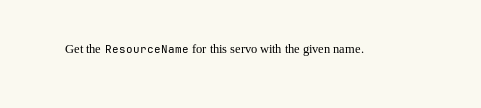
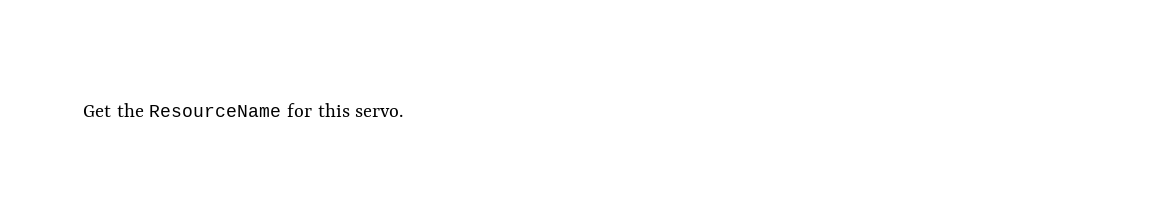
- Get the ResourceName for this servo with the given name.
+ Get the ResourceName for this servo.

